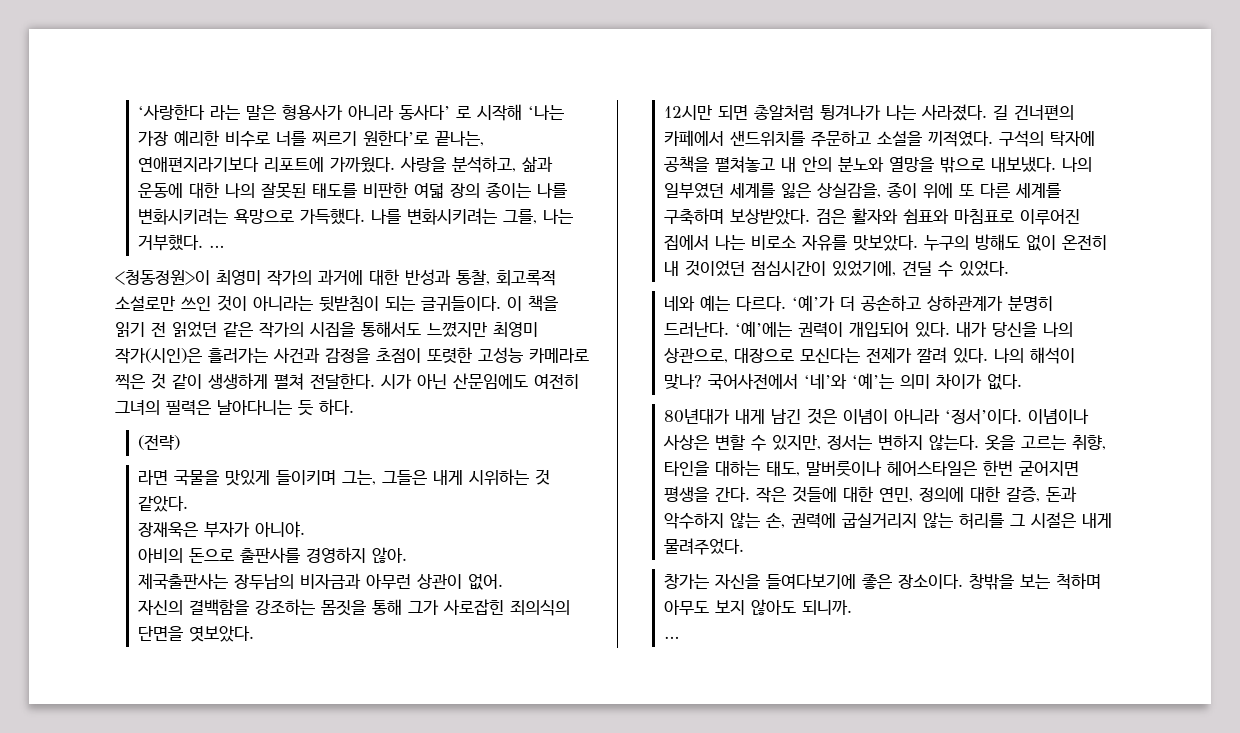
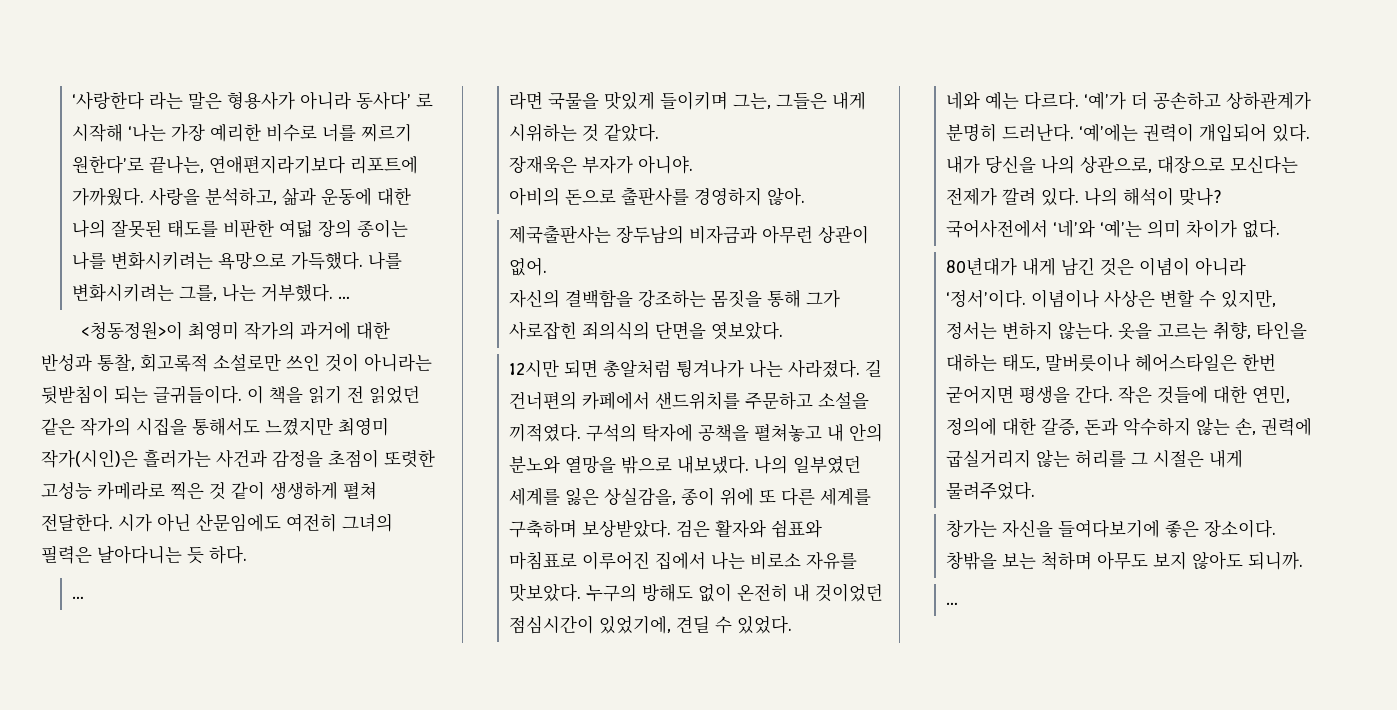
  시가 아닌 산문임에도 여전히 그녀의 필력은 날아다니는 듯 하다.
- (전략)
+ …

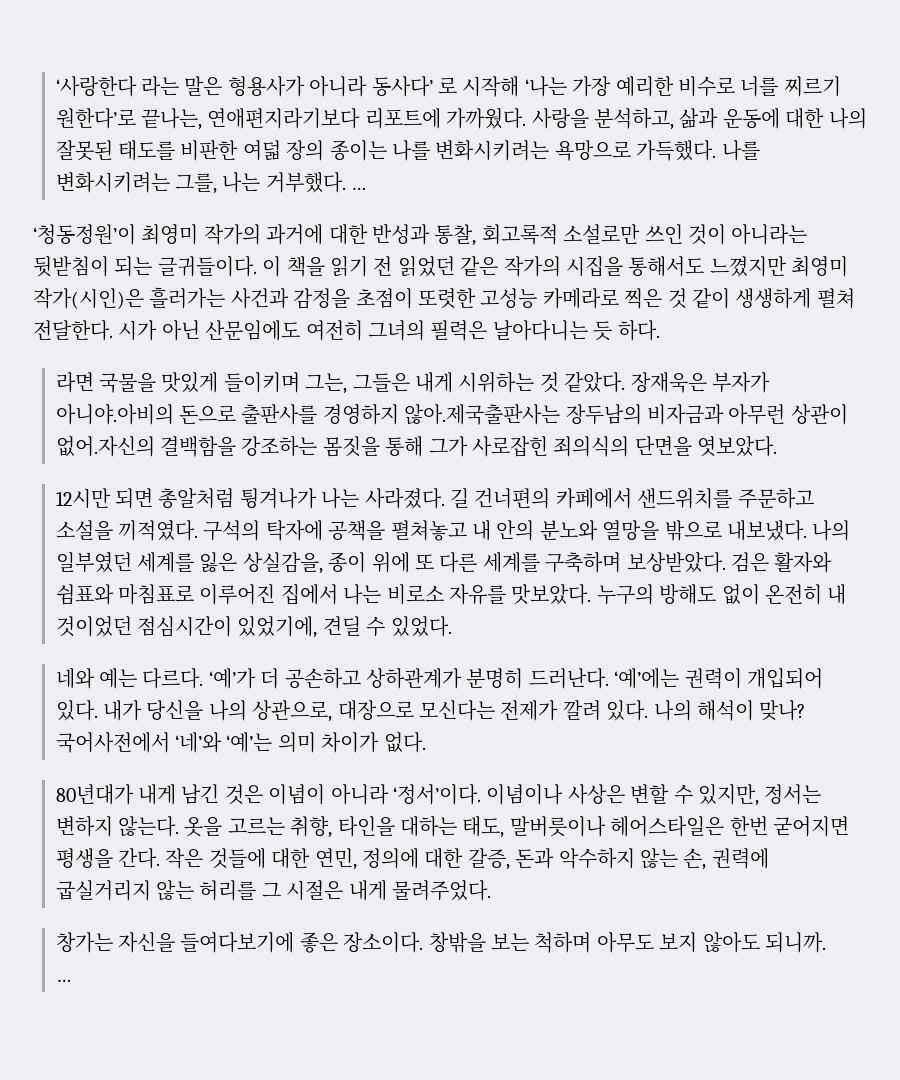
- <청동정원>이 최영미 작가의 과거에 대한 반성과 통찰, 회고록적 소설로만 쓰인 것이 아니라는 뒷받침이 되는 글귀들이다.
+ ‘청동정원’이 최영미 작가의 과거에 대한 반성과 통찰, 회고록적 소설로만 쓰인 것이 아니라는 뒷받침이 되는 글귀들이다.
  시가 아닌 산문임에도 여전히 그녀의 필력은 날아다니는 듯 하다.
- …
- 라면 국물을 맛있게 들이키며 그는, 그들은 내게 시위하는 것 같았다.
- 장재욱은 부자가 아니야.
- 아비의 돈으로 출판사를 경영하지 않아.
- 제국출판사는 장두남의 비자금과 아무런 상관이 없어.
- 자신의 결백함을 강조하는 몸짓을 통해 그가 사로잡힌 죄의식의 단면을 엿보았다.
+ 라면 국물을 맛있게 들이키며 그는, 그들은 내게 시위하는 것 같았다. 장재욱은 부자가 아니야.아비의 돈으로 출판사를 경영하지 않아.제국출판사는 장두남의 비자금과 아무런 상관이 없어.자신의 결백함을 강조하는 몸짓을 통해 그가 사로잡힌 죄의식의 단면을 엿보았다.

